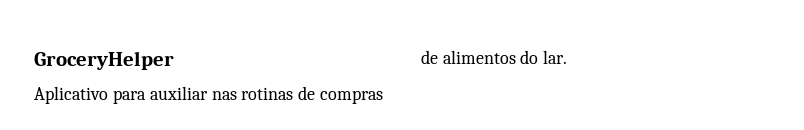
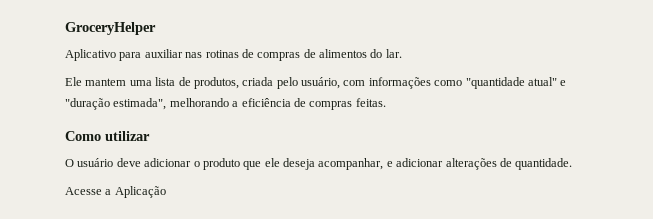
+ Ele mantem uma lista de produtos, criada pelo usuário, com informações como "quantidade atual" e "duração estimada", melhorando a eficiência de compras feitas.
+ Como utilizar
+ O usuário deve adicionar o produto que ele deseja acompanhar, e adicionar alterações de quantidade.
+ Acesse a Aplicação

